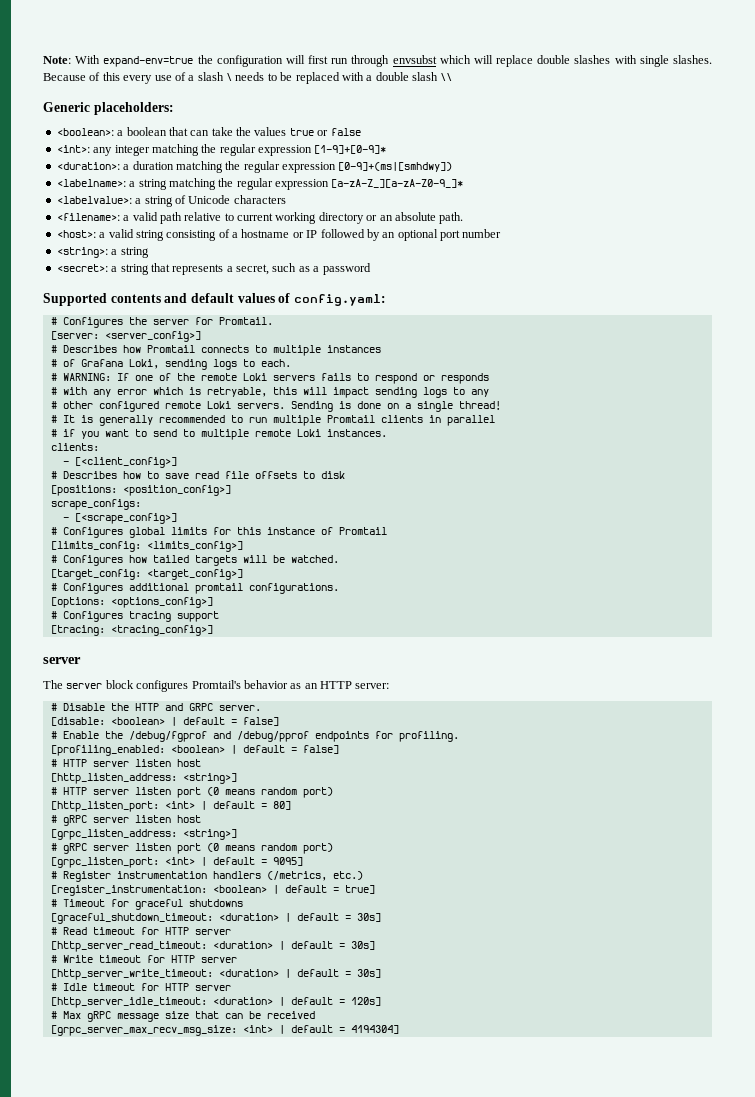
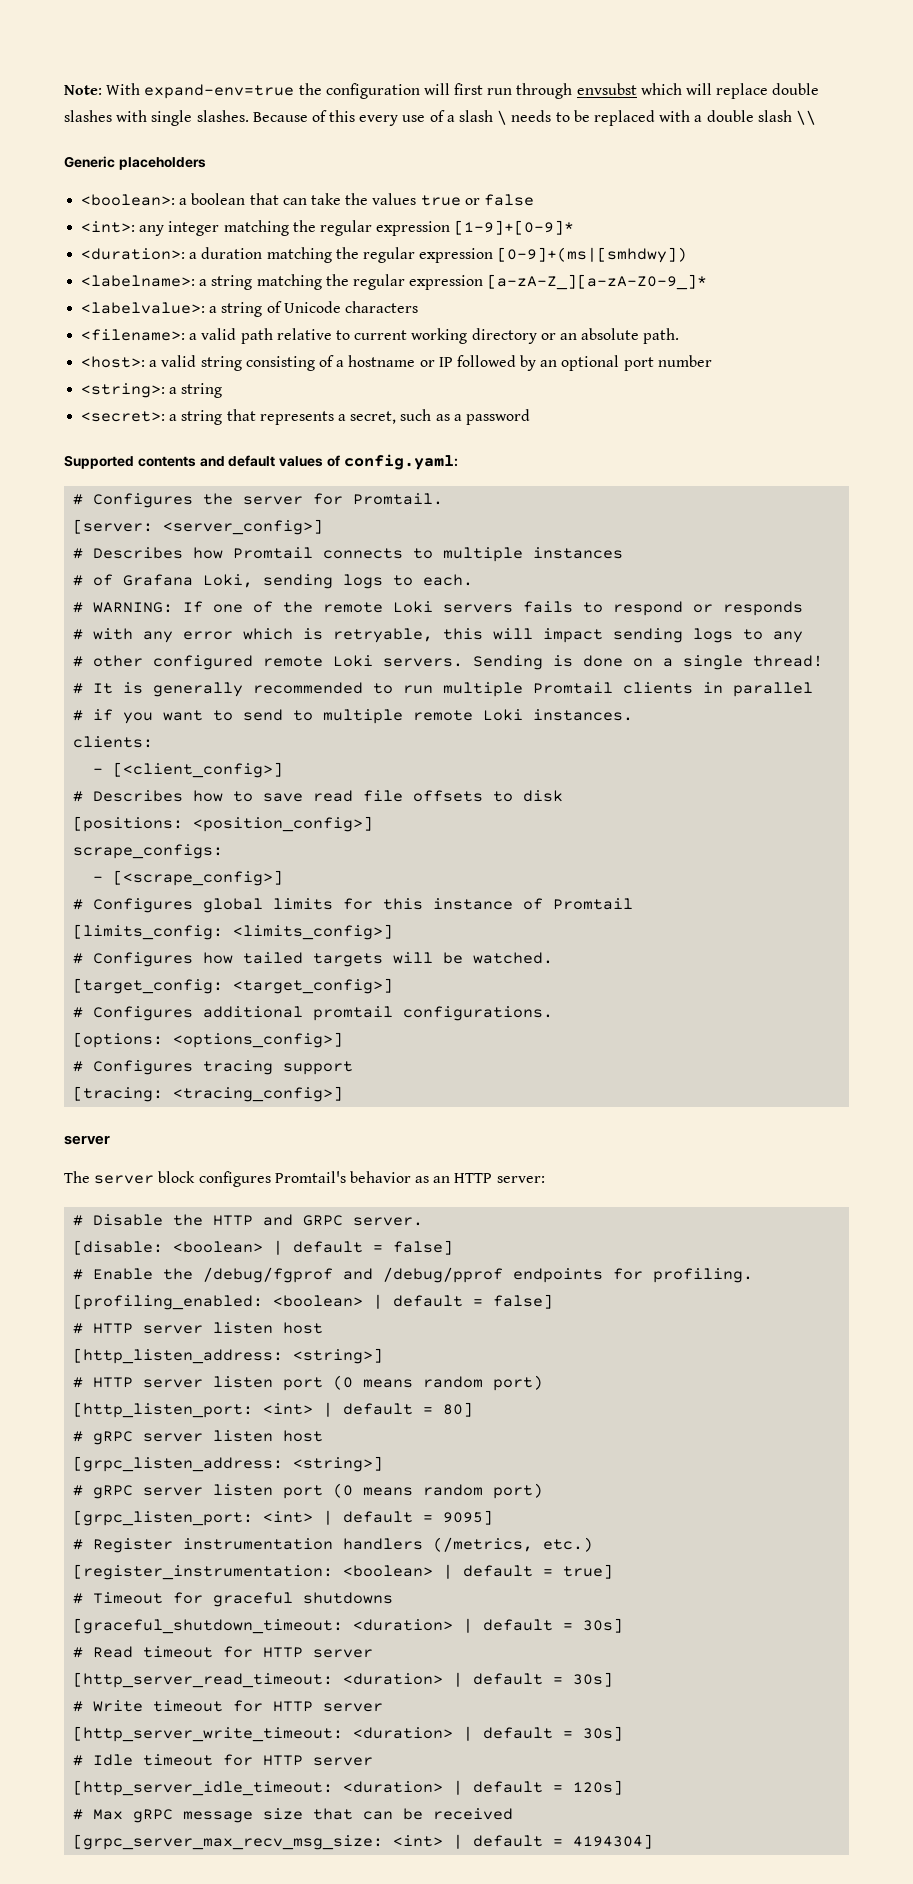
- Generic placeholders:
+ Generic placeholders

